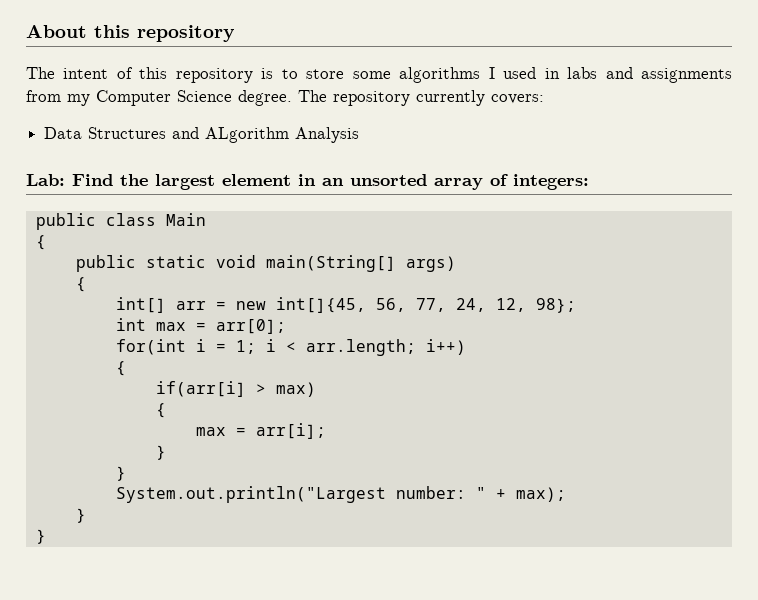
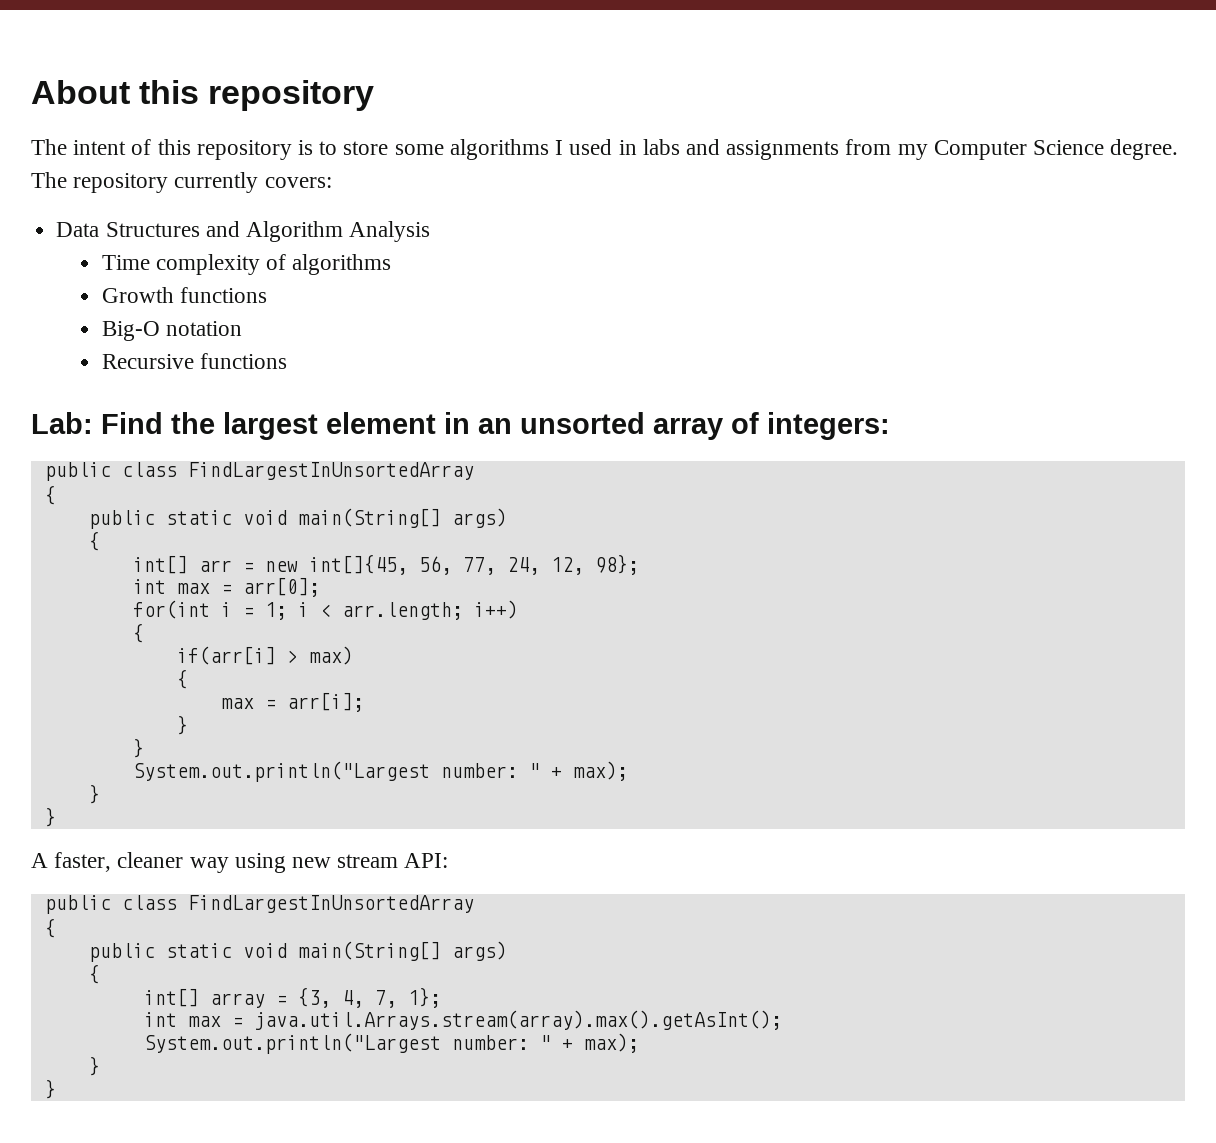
- Data Structures and ALgorithm Analysis
+ Data Structures and Algorithm Analysis
+ Time complexity of algorithms
+ Growth functions
+ Big-O notation
+ Recursive functions
  Lab: Find the largest element in an unsorted array of integers:
- public class Main
+ public class FindLargestInUnsortedArray
+ A faster, cleaner way using new stream API:
+ public class FindLargestInUnsortedArray
+ {
+ public static void main(String[] args)
+ {
+ int[] array = {3, 4, 7, 1};
+ int max = java.util.Arrays.stream(array).max().getAsInt();
+ System.out.println("Largest number: " + max);
+ }
+ }

